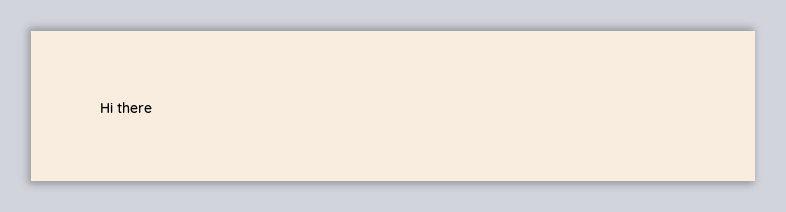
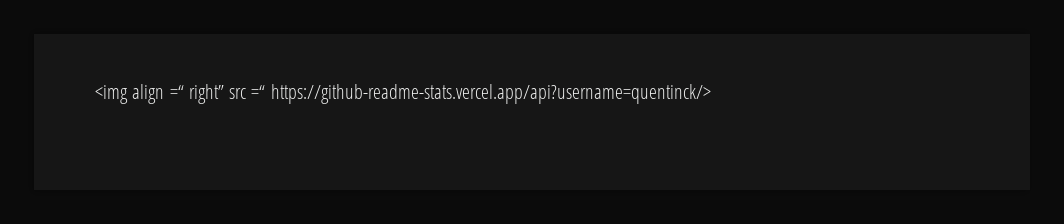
- Hi there
+ <img align =“ right” src =“ https://github-readme-stats.vercel.app/api?username=quentinck/>

